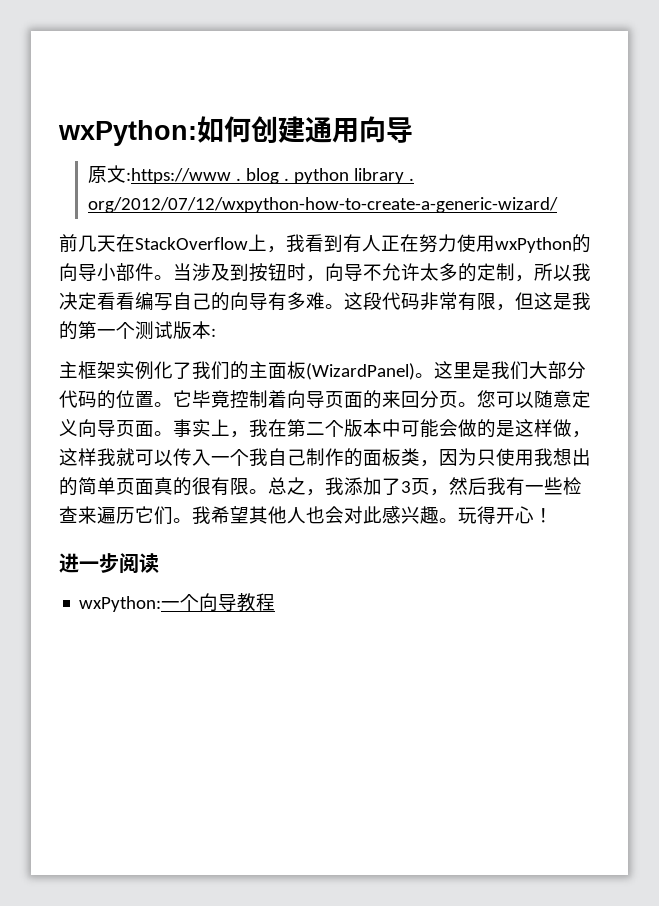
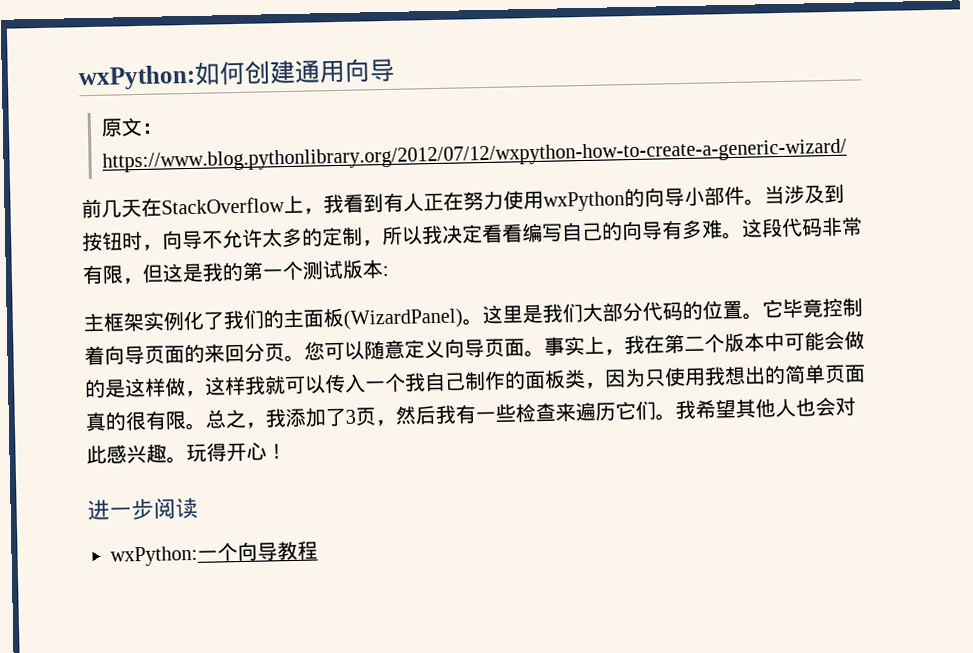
- 原文:https://www . blog . python library . org/2012/07/12/wxpython-how-to-create-a-generic-wizard/
+ 原文：https://www.blog.pythonlibrary.org/2012/07/12/wxpython-how-to-create-a-generic-wizard/

